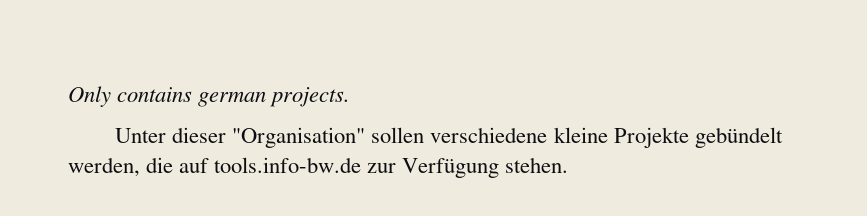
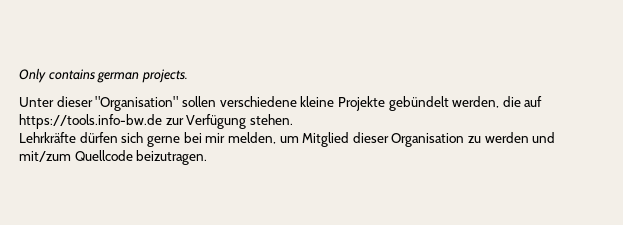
- Unter dieser "Organisation" sollen verschiedene kleine Projekte gebündelt werden, die auf tools.info-bw.de zur Verfügung stehen.
+ Unter dieser "Organisation" sollen verschiedene kleine Projekte gebündelt werden, die auf https://tools.info-bw.de zur Verfügung stehen.
+ Lehrkräfte dürfen sich gerne bei mir melden, um Mitglied dieser Organisation zu werden und mit/zum Quellcode beizutragen.

